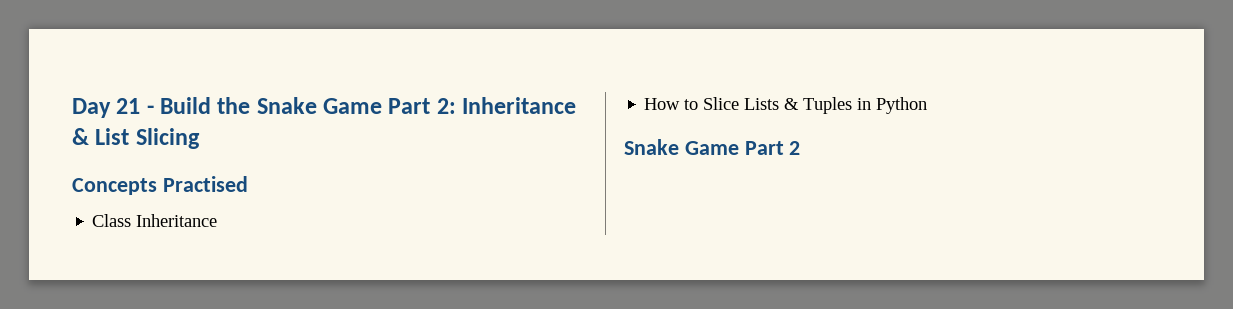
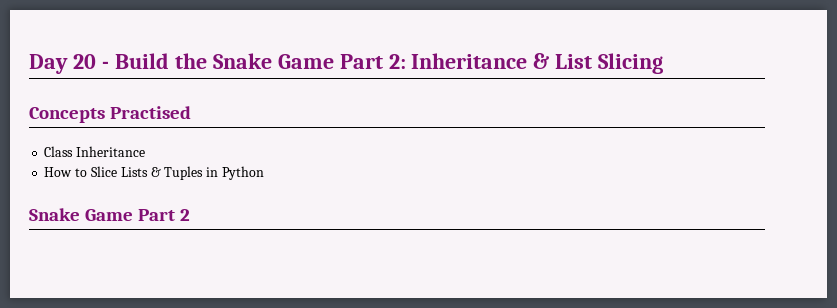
- Day 21 - Build the Snake Game Part 2: Inheritance & List Slicing
+ Day 20 - Build the Snake Game Part 2: Inheritance & List Slicing

